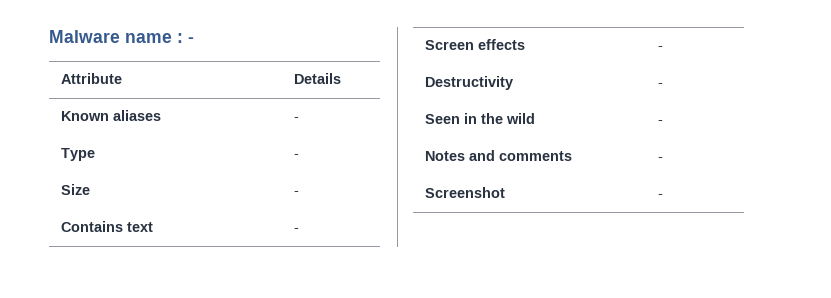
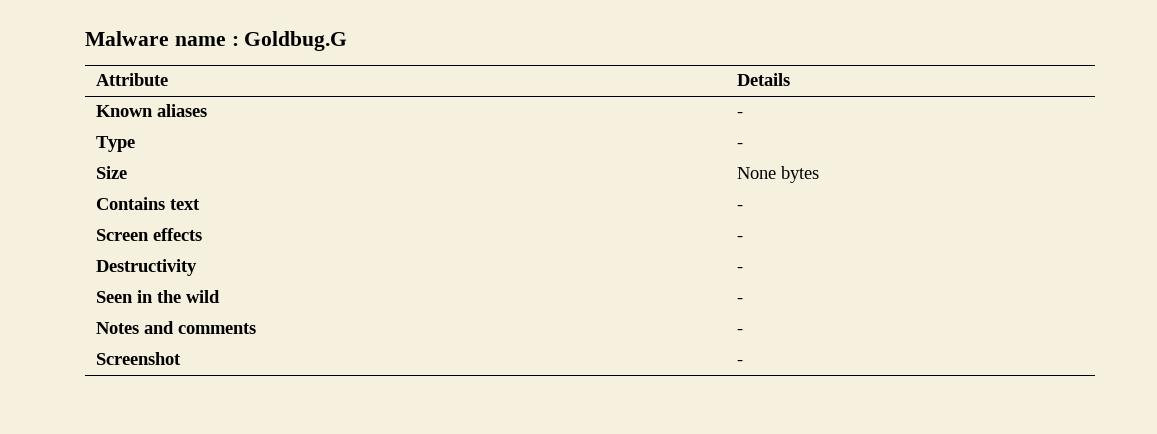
- Malware name : -
+ Malware name : Goldbug.G
- Size | -
+ Size | None bytes

